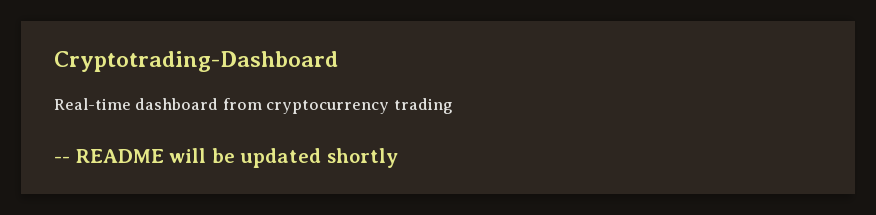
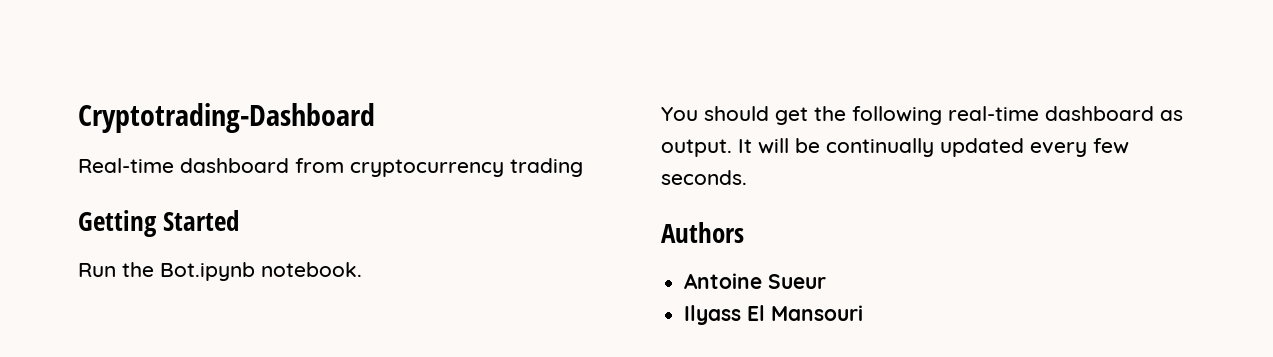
- -- README will be updated shortly
+ Getting Started
+ Run the Bot.ipynb notebook.
+ You should get the following real-time dashboard as output. It will be continually updated every few seconds.
+ Authors
+ Antoine Sueur
+ Ilyass El Mansouri

